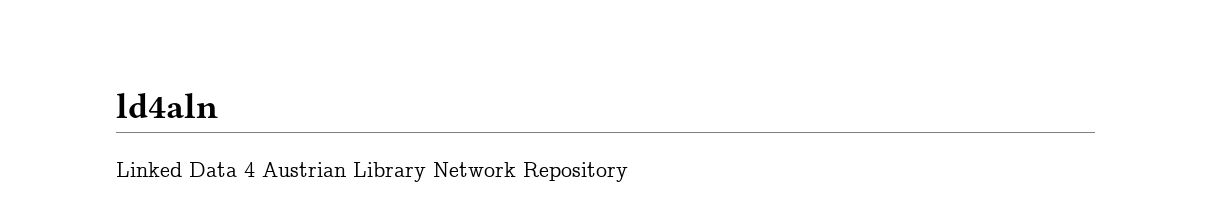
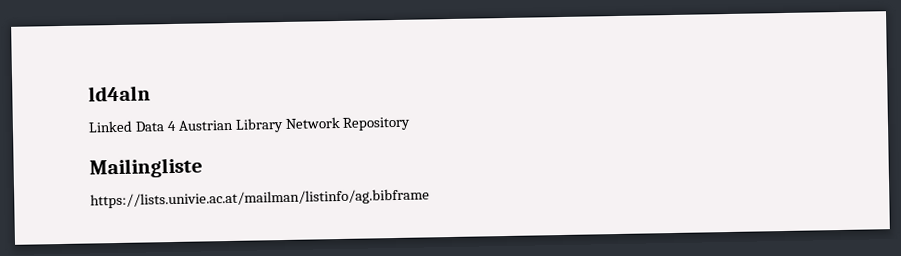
+ Mailingliste
+ https://lists.univie.ac.at/mailman/listinfo/ag.bibframe

